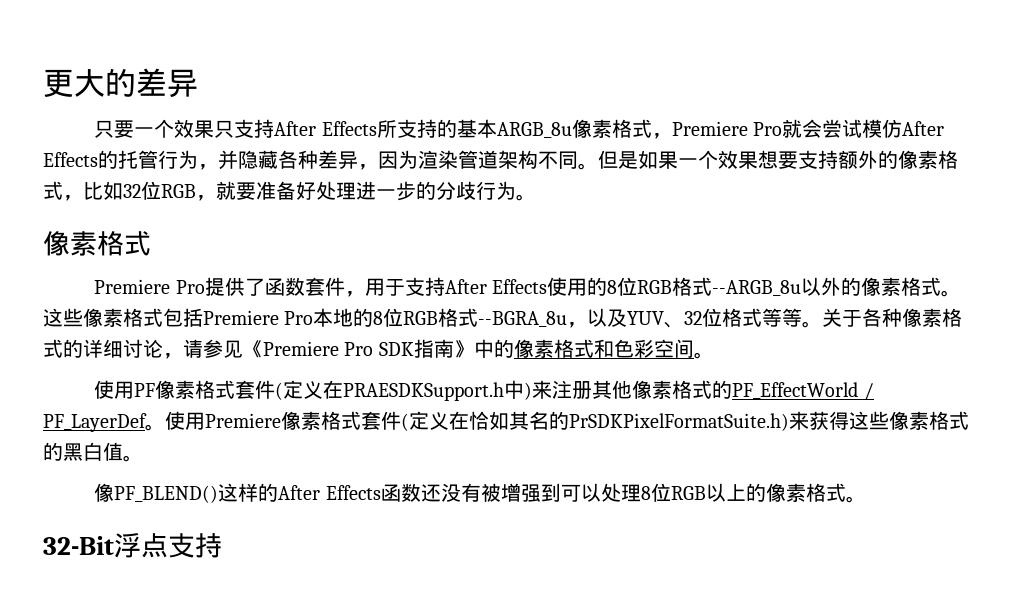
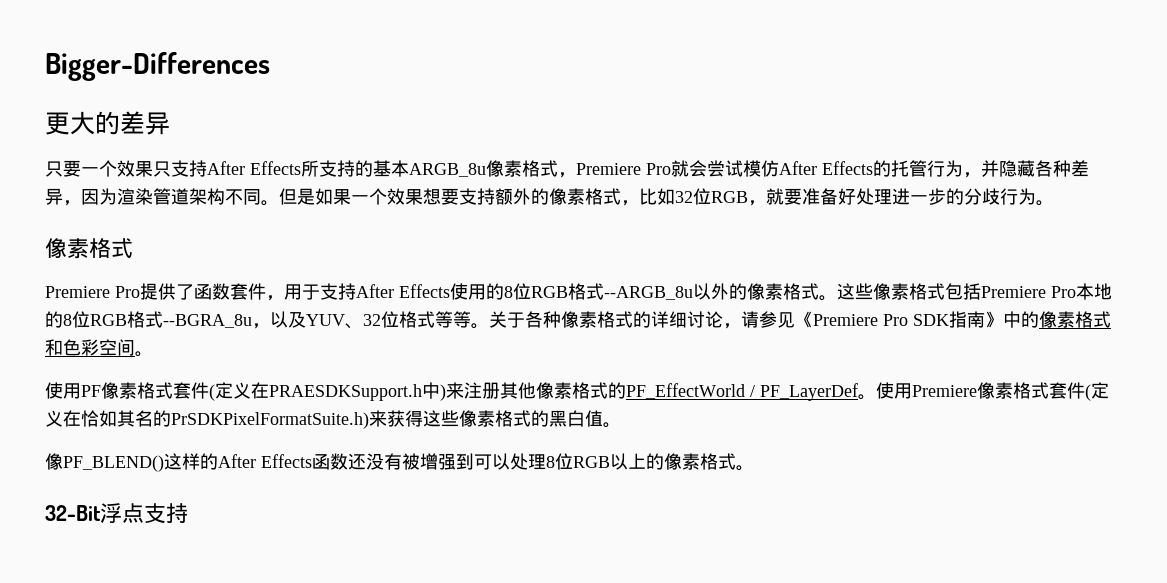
+ Bigger-Differences

